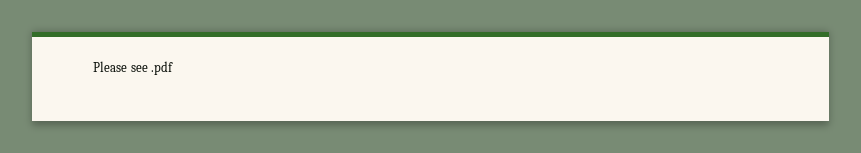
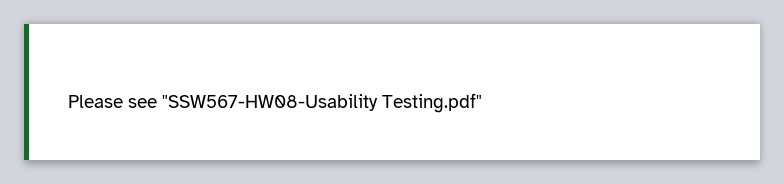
- Please see .pdf
+ Please see "SSW567-HW08-Usability Testing.pdf"

